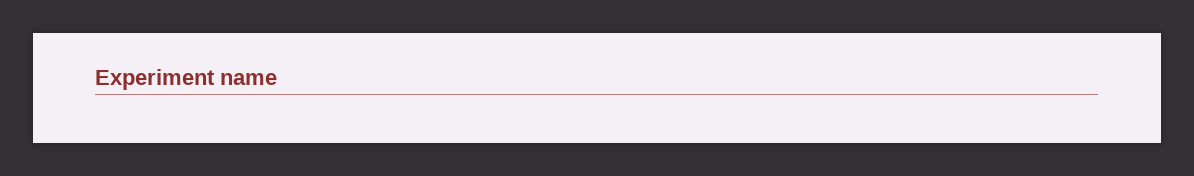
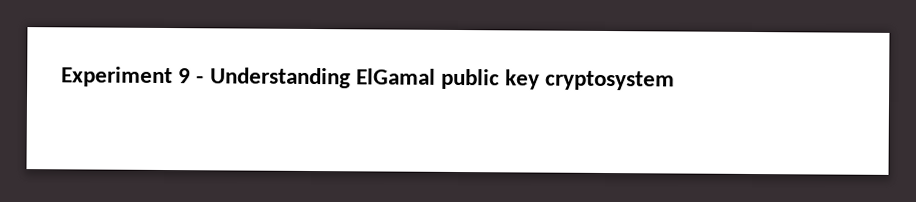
- Experiment name
+ Experiment 9 - Understanding ElGamal public key cryptosystem

